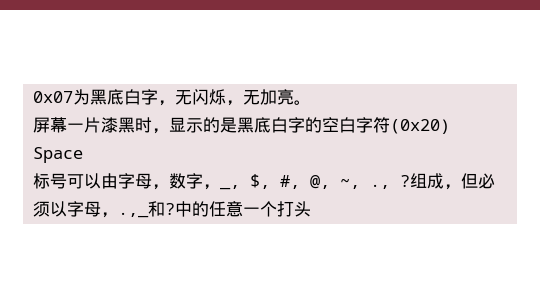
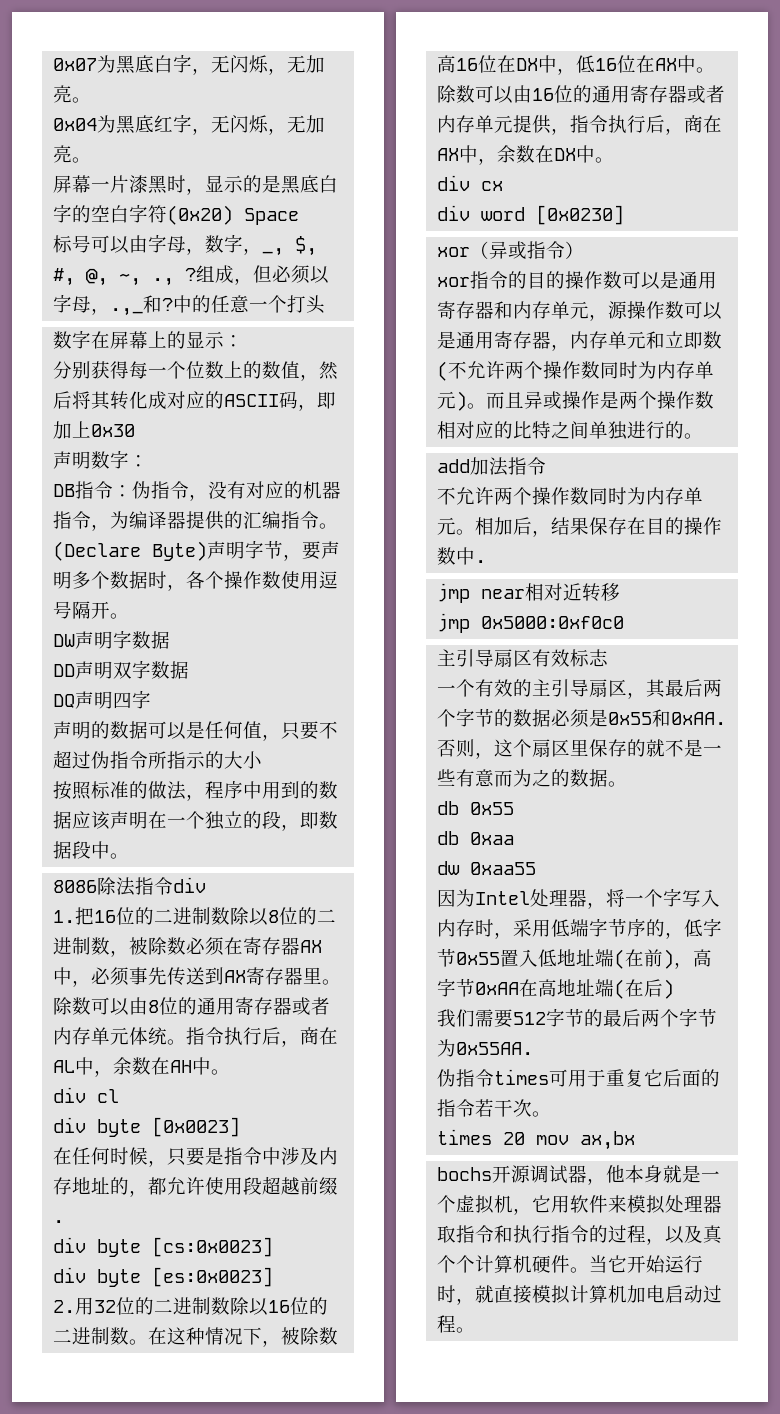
+ 0x04为黑底红字，无闪烁，无加亮。
+ 数字在屏幕上的显示：
+ 分别获得每一个位数上的数值，然后将其转化成对应的ASCII码，即加上0x30
+ 声明数字：
+ DB指令：伪指令，没有对应的机器指令，为编译器提供的汇编指令。(Declare Byte)声明字节，要声明多个数据时，各个操作数使用逗号隔开。
+ DW声明字数据
+ DD声明双字数据
+ DQ声明四字
+ 声明的数据可以是任何值，只要不超过伪指令所指示的大小
+ 按照标准的做法，程序中用到的数据应该声明在一个独立的段，即数据段中。
+ 8086除法指令div
+ 1.把16位的二进制数除以8位的二进制数，被除数必须在寄存器AX中，必须事先传送到AX寄存器里。除数可以由8位的通用寄存器或者内存单元体统。指令执行后，商在AL中，余数在AH中。
+ div cl
+ div byte [0x0023]
+ 在任何时候，只要是指令中涉及内存地址的，都允许使用段超越前缀.
+ div byte [cs:0x0023]
+ div byte [es:0x0023]
+ 2.用32位的二进制数除以16位的二进制数。在这种情况下，被除数高16位在DX中，低16位在AX中。除数可以由16位的通用寄存器或者内存单元提供，指令执行后，商在AX中，余数在DX中。
+ div cx
+ div word [0x0230]
+ xor（异或指令）
+ xor指令的目的操作数可以是通用寄存器和内存单元，源操作数可以是通用寄存器，内存单元和立即数(不允许两个操作数同时为内存单元)。而且异或操作是两个操作数相对应的比特之间单独进行的。
+ add加法指令
+ 不允许两个操作数同时为内存单元。相加后，结果保存在目的操作数中.
+ jmp near相对近转移
+ jmp 0x5000:0xf0c0
+ 主引导扇区有效标志
+ 一个有效的主引导扇区，其最后两个字节的数据必须是0x55和0xAA.否则，这个扇区里保存的就不是一些有意而为之的数据。
+ db 0x55
+ db 0xaa
+ dw 0xaa55
+ 因为Intel处理器，将一个字写入内存时，采用低端字节序的，低字节0x55置入低地址端(在前)，高字节0xAA在高地址端(在后)
+ 我们需要512字节的最后两个字节为0x55AA.
+ 伪指令times可用于重复它后面的指令若干次。
+ times 20 mov ax,bx
+ bochs开源调试器，他本身就是一个虚拟机，它用软件来模拟处理器取指令和执行指令的过程，以及真个个计算机硬件。当它开始运行时，就直接模拟计算机加电启动过程。

